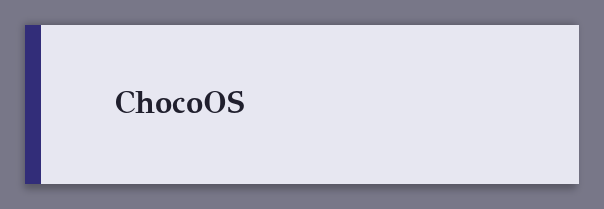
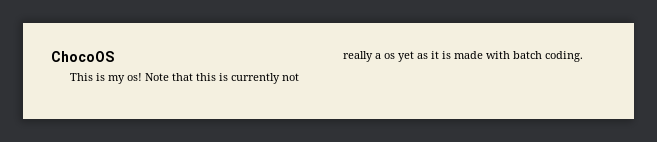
+ This is my os! Note that this is currently not really a os yet as it is made with batch coding.

